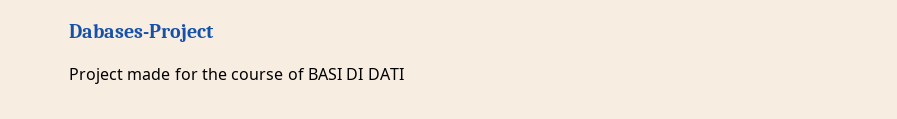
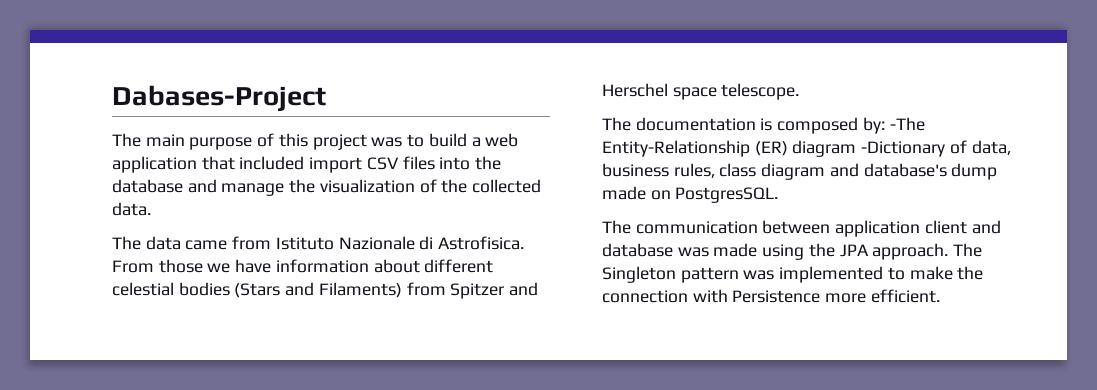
- Project made for the course of BASI DI DATI
+ The main purpose of this project was to build a web application that included import CSV files into the database and manage the visualization of the collected data.
+ The data came from Istituto Nazionale di Astrofisica. From those we have information about different celestial bodies (Stars and Filaments) from Spitzer and Herschel space telescope.
+ The documentation is composed by: -The Entity-Relationship (ER) diagram -Dictionary of data, business rules, class diagram and database's dump made on PostgresSQL.
+ The communication between application client and database was made using the JPA approach. The Singleton pattern was implemented to make the connection with Persistence more efficient.

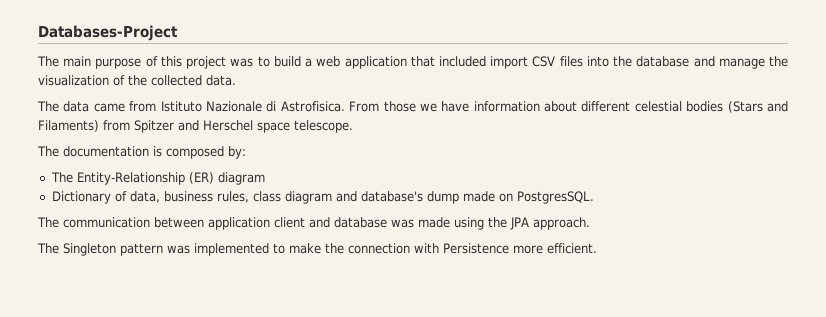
- Dabases-Project
+ Databases-Project
- The documentation is composed by: -The Entity-Relationship (ER) diagram -Dictionary of data, business rules, class diagram and database's dump made on PostgresSQL.
+ The documentation is composed by:
+ The Entity-Relationship (ER) diagram
+ Dictionary of data, business rules, class diagram and database's dump made on PostgresSQL.
- The communication between application client and database was made using the JPA approach. The Singleton pattern was implemented to make the connection with Persistence more efficient.
+ The communication between application client and database was made using the JPA approach.
+ The Singleton pattern was implemented to make the connection with Persistence more efficient.

